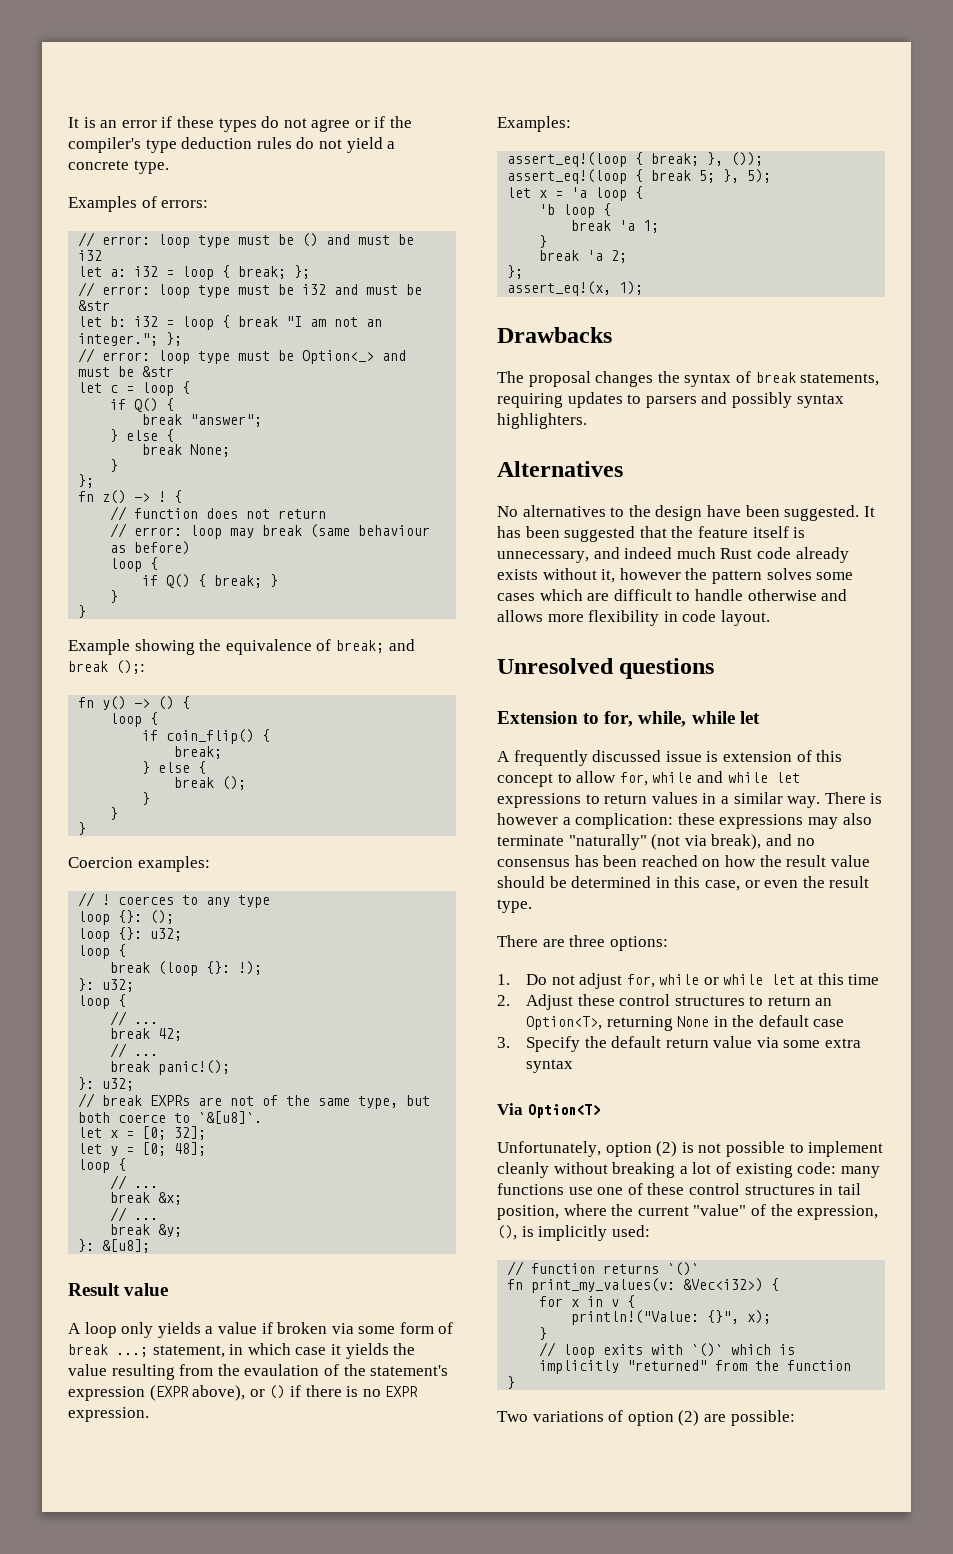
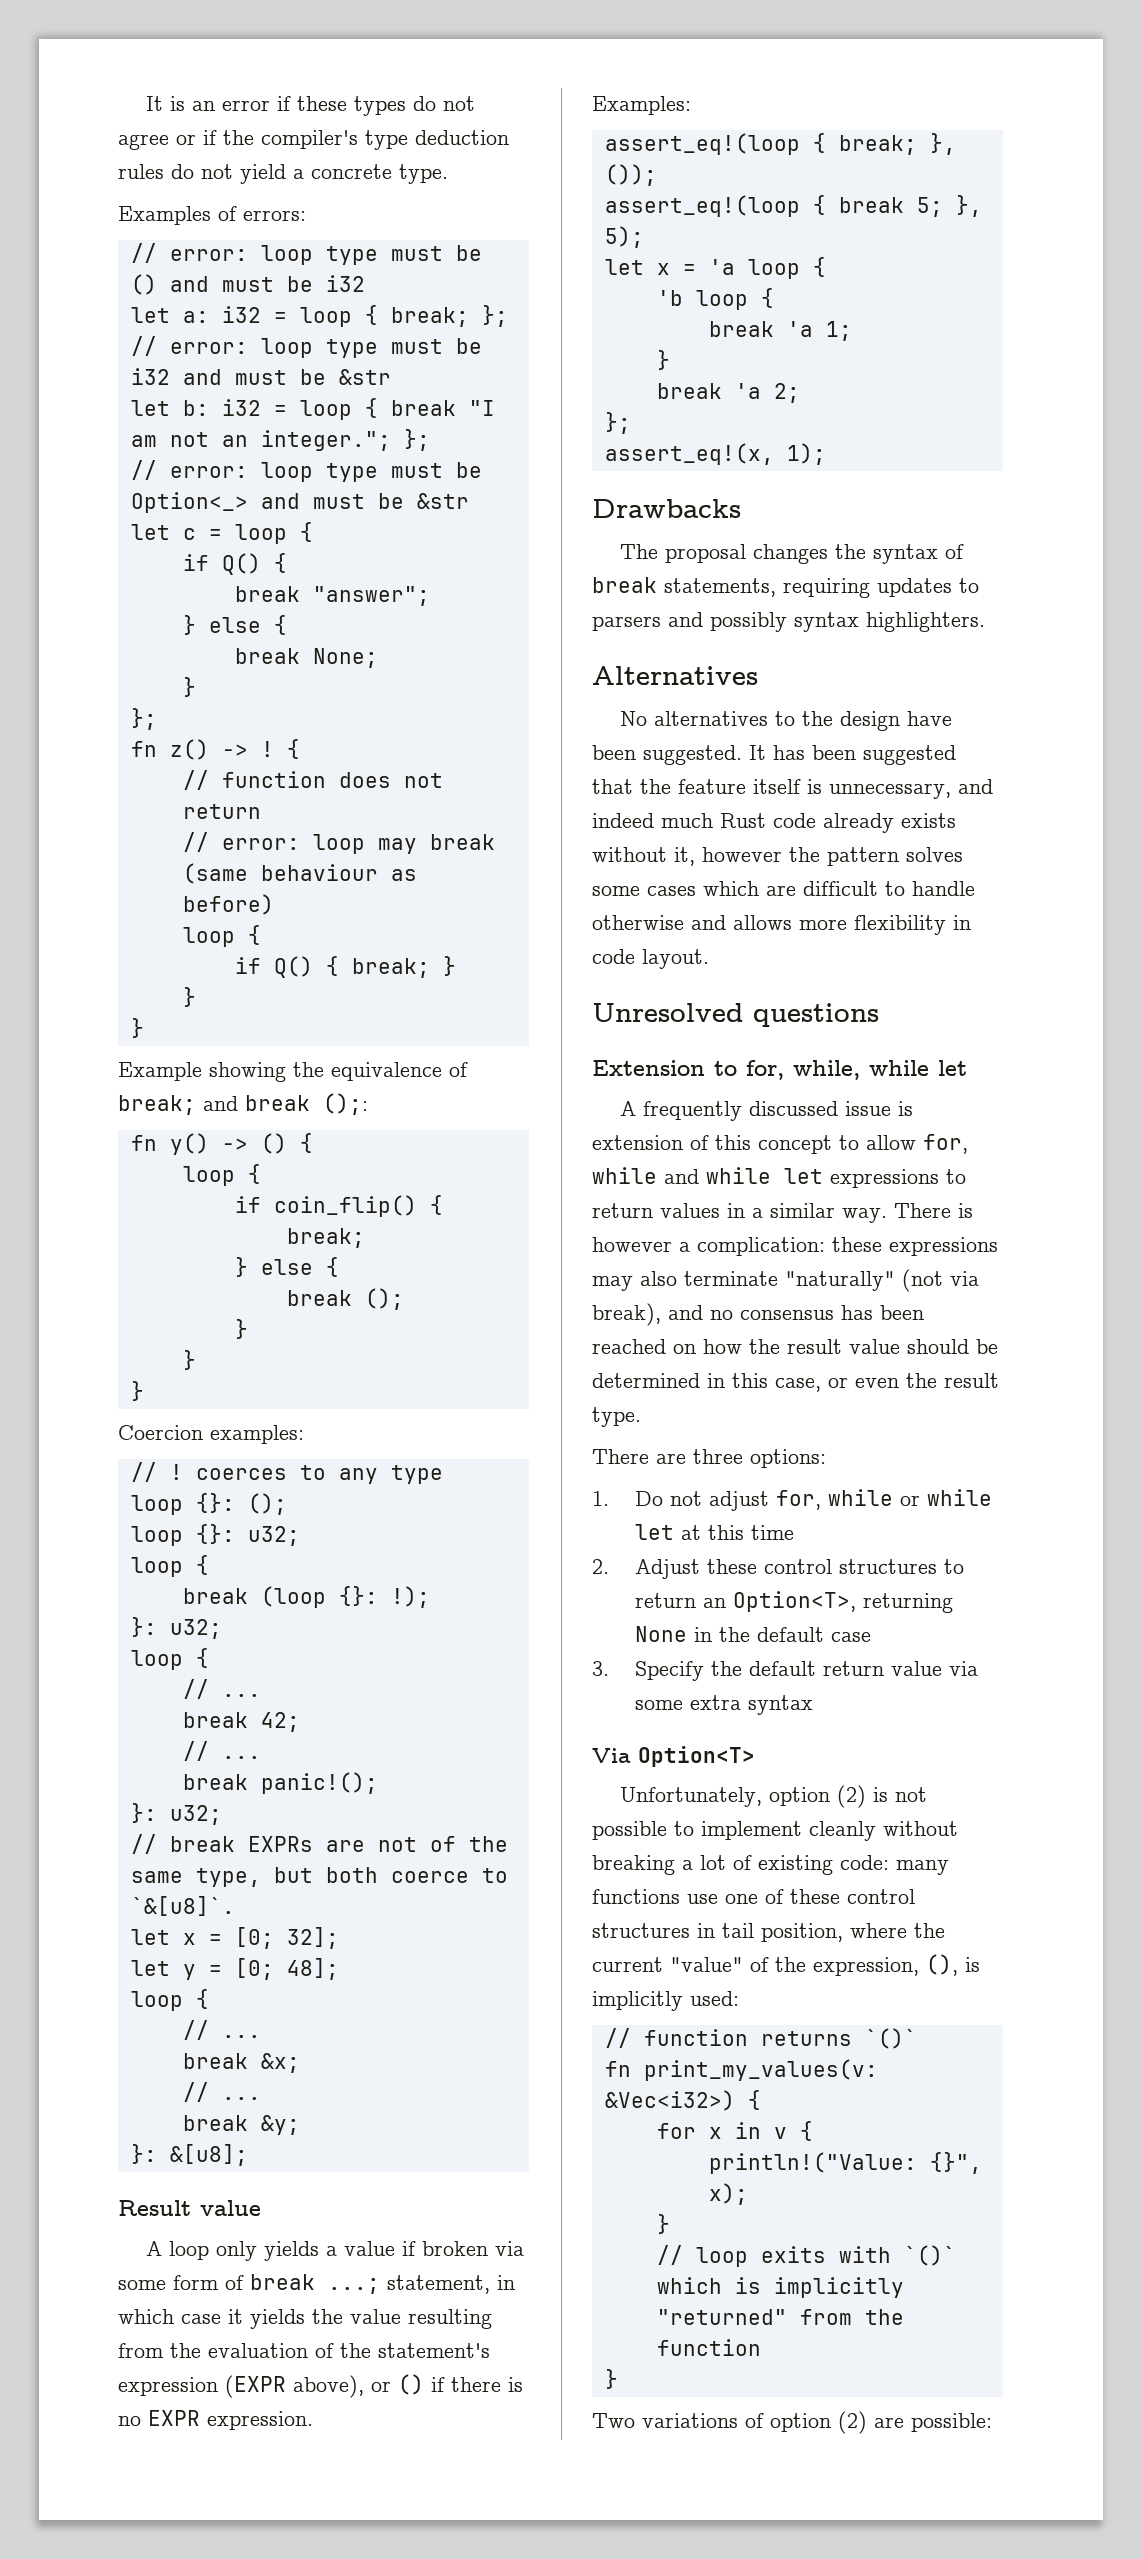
- A loop only yields a value if broken via some form of break ...; statement, in which case it yields the value resulting from the evaulation of the statement's expression (EXPR above), or () if there is no EXPR expression.
+ A loop only yields a value if broken via some form of break ...; statement, in which case it yields the value resulting from the evaluation of the statement's expression (EXPR above), or () if there is no EXPR expression.

